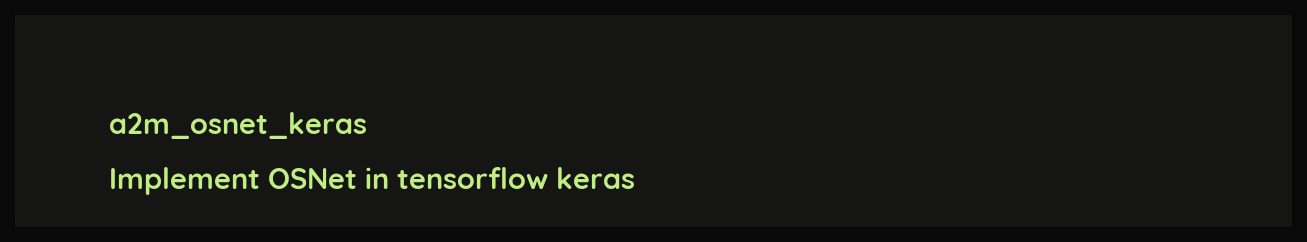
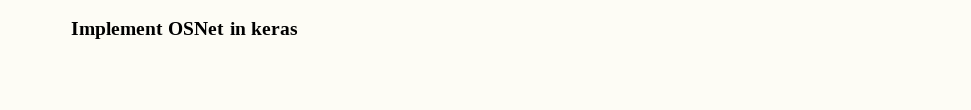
- a2m_osnet_keras
- Implement OSNet in tensorflow keras
+ Implement OSNet in keras

